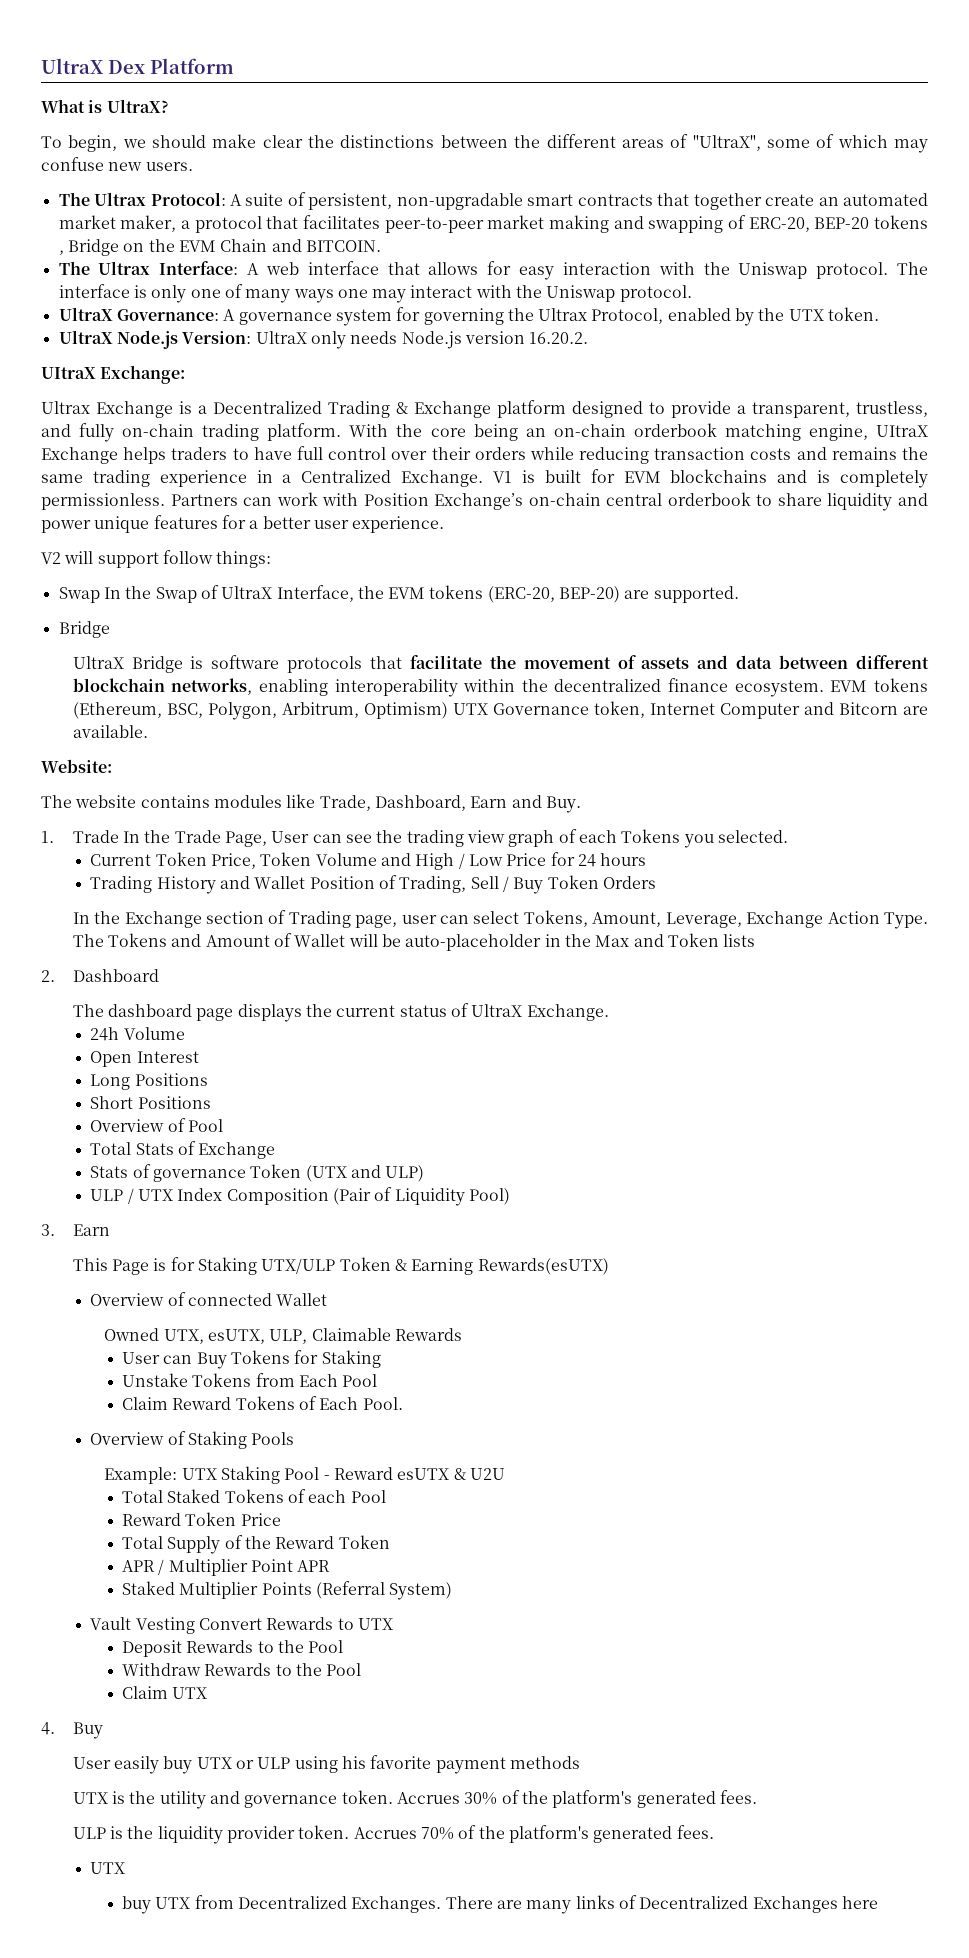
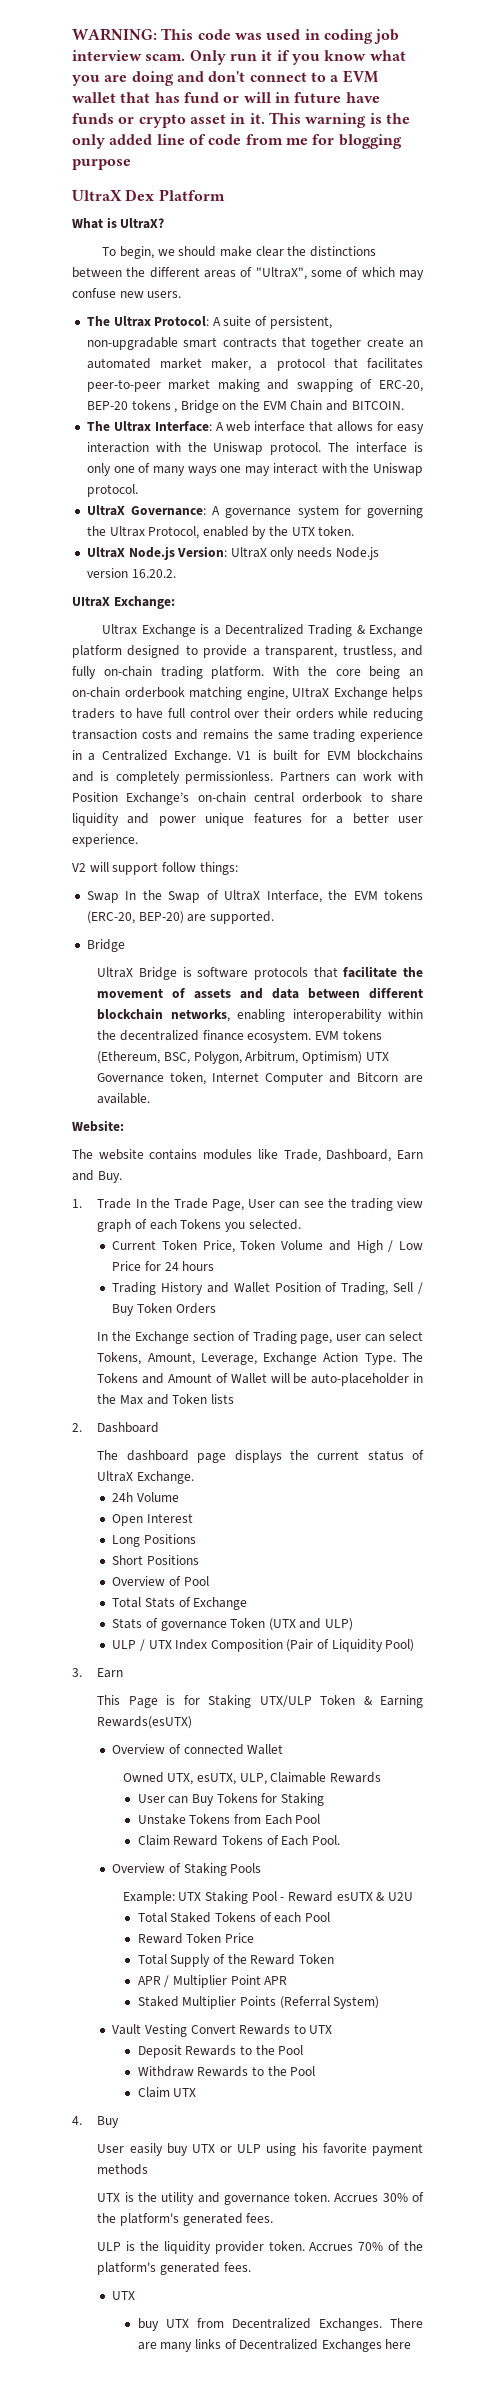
+ WARNING: This code was used in coding job interview scam. Only run it if you know what you are doing and don't connect to a EVM wallet that has fund or will in future have funds or crypto asset in it. This warning is the only added line of code from me for blogging purpose

